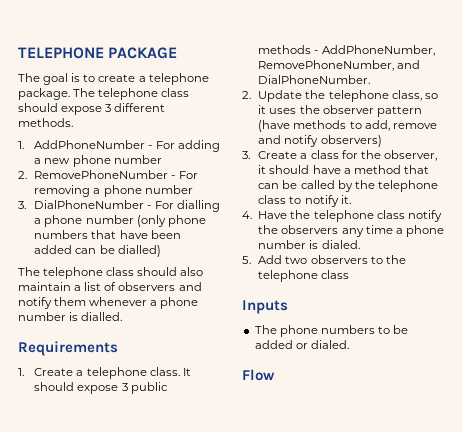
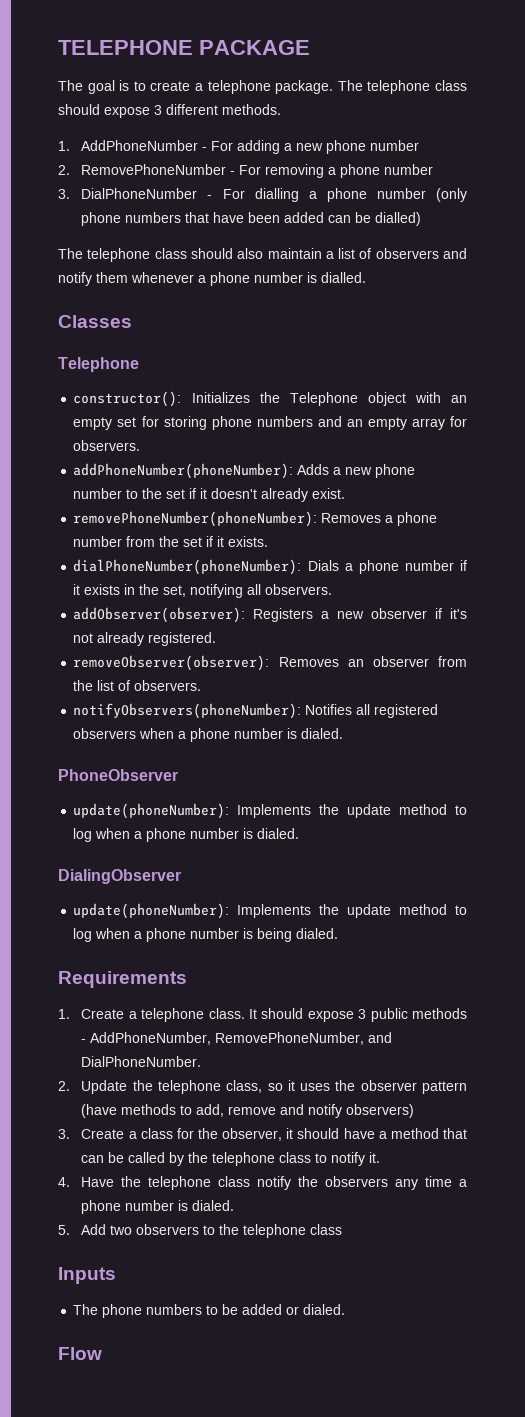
+ Classes
+ Telephone
+ constructor(): Initializes the Telephone object with an empty set for storing phone numbers and an empty array for observers.
+ addPhoneNumber(phoneNumber): Adds a new phone number to the set if it doesn't already exist.
+ removePhoneNumber(phoneNumber): Removes a phone number from the set if it exists.
+ dialPhoneNumber(phoneNumber): Dials a phone number if it exists in the set, notifying all observers.
+ addObserver(observer): Registers a new observer if it's not already registered.
+ removeObserver(observer): Removes an observer from the list of observers.
+ notifyObservers(phoneNumber): Notifies all registered observers when a phone number is dialed.
+ PhoneObserver
+ update(phoneNumber): Implements the update method to log when a phone number is dialed.
+ DialingObserver
+ update(phoneNumber): Implements the update method to log when a phone number is being dialed.

